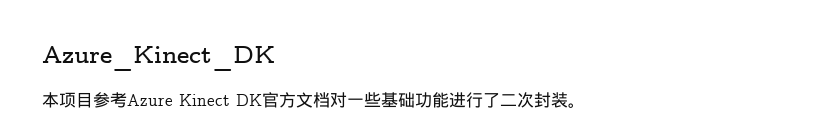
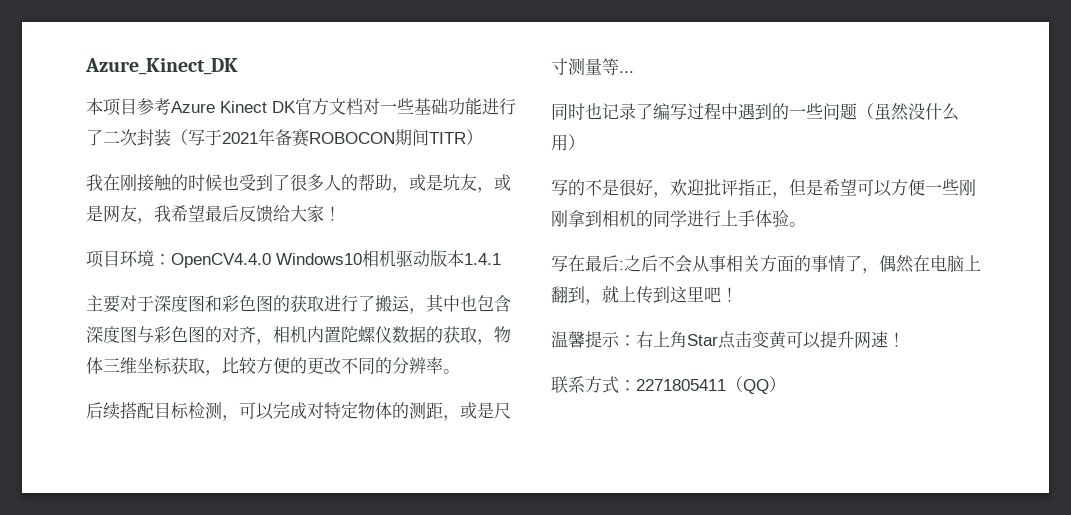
- 本项目参考Azure Kinect DK官方文档对一些基础功能进行了二次封装。
+ 本项目参考Azure Kinect DK官方文档对一些基础功能进行了二次封装（写于2021年备赛ROBOCON期间TITR）
+ 我在刚接触的时候也受到了很多人的帮助，或是坑友，或是网友，我希望最后反馈给大家！
+ 项目环境：OpenCV4.4.0 Windows10相机驱动版本1.4.1
+ 主要对于深度图和彩色图的获取进行了搬运，其中也包含深度图与彩色图的对齐，相机内置陀螺仪数据的获取，物体三维坐标获取，比较方便的更改不同的分辨率。
+ 后续搭配目标检测，可以完成对特定物体的测距，或是尺寸测量等...
+ 同时也记录了编写过程中遇到的一些问题（虽然没什么用）
+ 写的不是很好，欢迎批评指正，但是希望可以方便一些刚刚拿到相机的同学进行上手体验。
+ 写在最后:之后不会从事相关方面的事情了，偶然在电脑上翻到，就上传到这里吧！
+ 温馨提示：右上角Star点击变黄可以提升网速！
+ 联系方式：2271805411（QQ）

